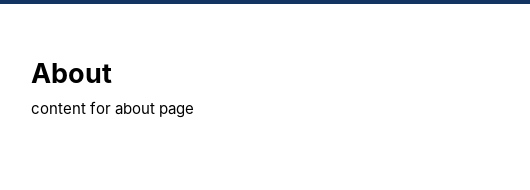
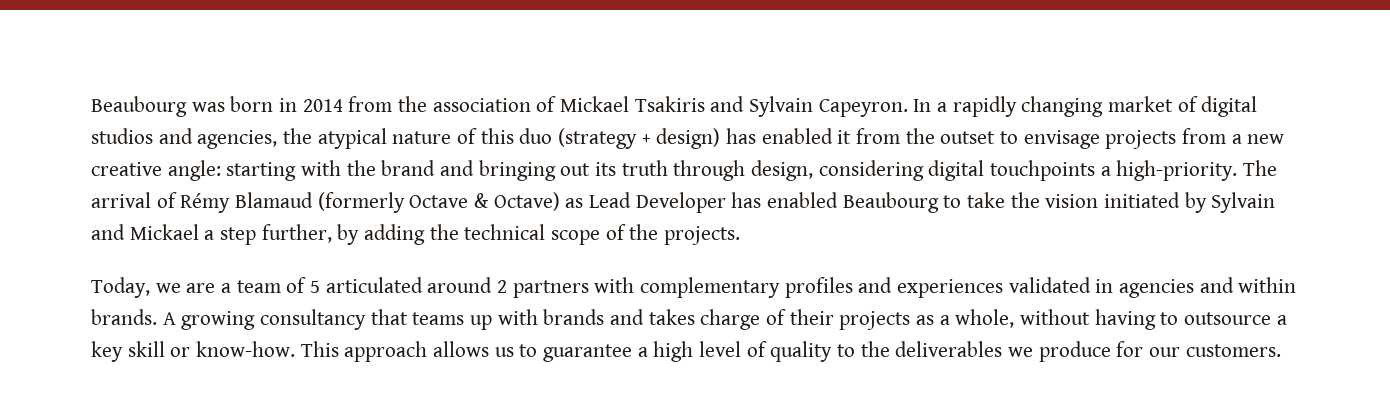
- About
- content for about page
+ Beaubourg was born in 2014 from the association of Mickael Tsakiris and Sylvain Capeyron. In a rapidly changing market of digital studios and agencies, the atypical nature of this duo (strategy + design) has enabled it from the outset to envisage projects from a new creative angle: starting with the brand and bringing out its truth through design, considering digital touchpoints a high-priority. The arrival of Rémy Blamaud (formerly Octave & Octave) as Lead Developer has enabled Beaubourg to take the vision initiated by Sylvain and Mickael a step further, by adding the technical scope of the projects.
+ Today, we are a team of 5 articulated around 2 partners with complementary profiles and experiences validated in agencies and within brands. A growing consultancy that teams up with brands and takes charge of their projects as a whole, without having to outsource a key skill or know-how. This approach allows us to guarantee a high level of quality to the deliverables we produce for our customers.

